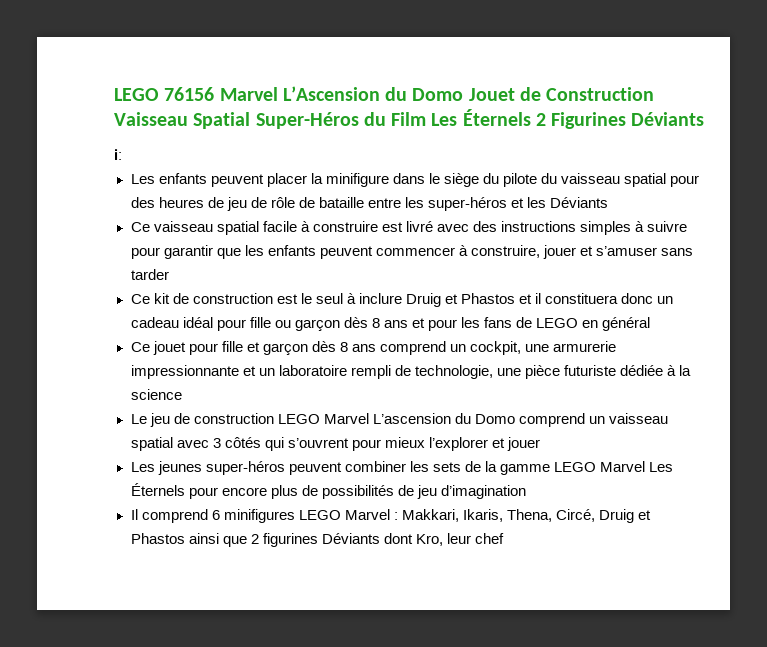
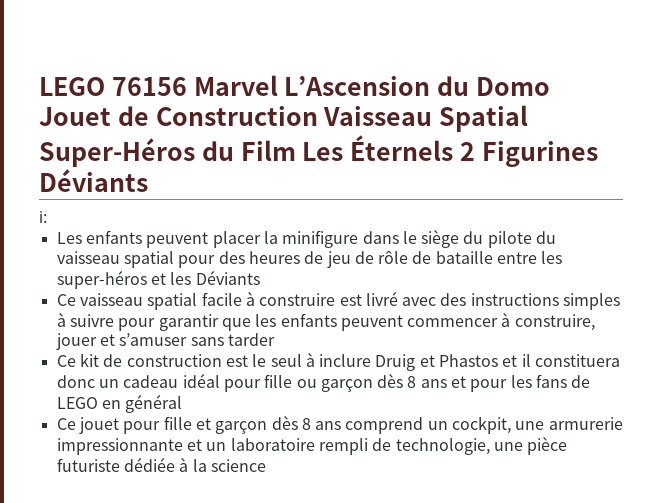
- Le jeu de construction LEGO Marvel L’ascension du Domo comprend un vaisseau spatial avec 3 côtés qui s’ouvrent pour mieux l’explorer et jouer
- Les jeunes super-héros peuvent combiner les sets de la gamme LEGO Marvel Les Éternels pour encore plus de possibilités de jeu d’imagination
- Il comprend 6 minifigures LEGO Marvel : Makkari, Ikaris, Thena, Circé, Druig et Phastos ainsi que 2 figurines Déviants dont Kro, leur chef

